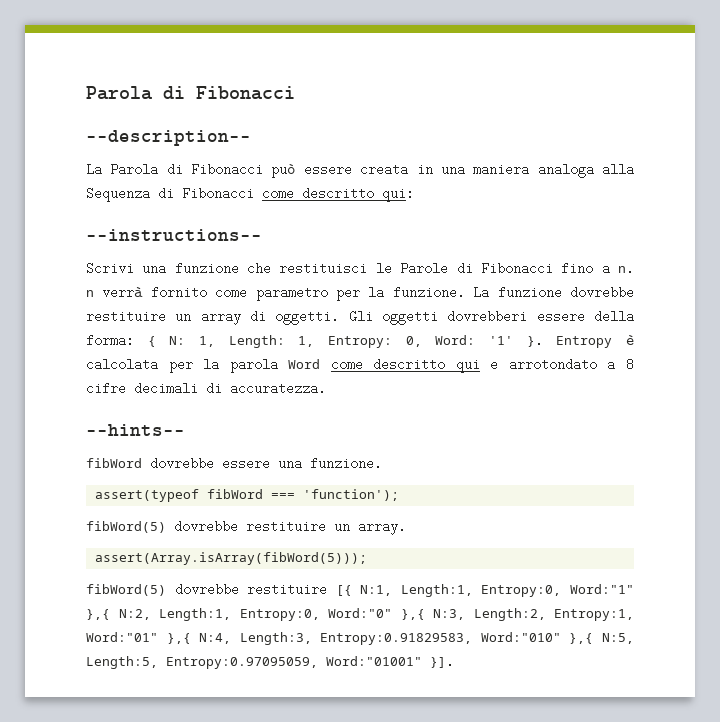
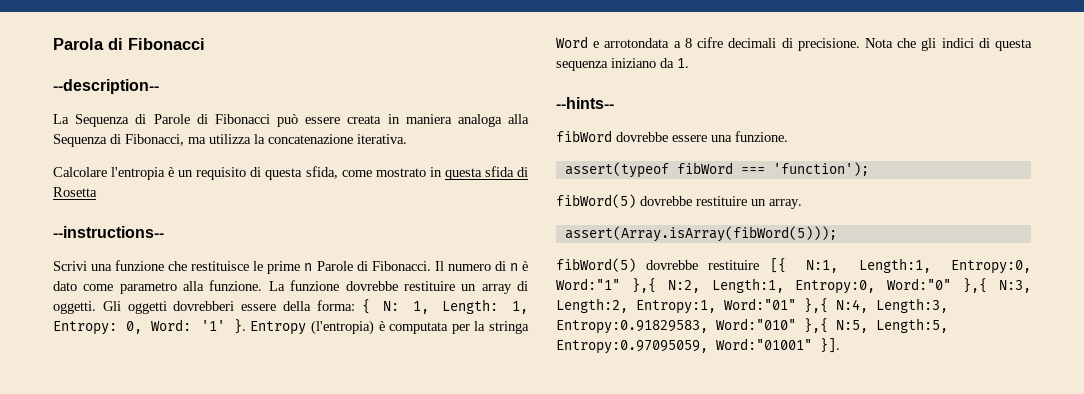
- La Parola di Fibonacci può essere creata in una maniera analoga alla Sequenza di Fibonacci come descritto qui:
+ La Sequenza di Parole di Fibonacci può essere creata in maniera analoga alla Sequenza di Fibonacci, ma utilizza la concatenazione iterativa.
+ Calcolare l'entropia è un requisito di questa sfida, come mostrato in questa sfida di Rosetta
- Scrivi una funzione che restituisci le Parole di Fibonacci fino a n. n verrà fornito come parametro per la funzione.
+ Scrivi una funzione che restituisce le prime n Parole di Fibonacci. Il numero di n è dato come parametro alla funzione.
- Entropy è calcolata per la parola Word come descritto qui e arrotondato a 8 cifre decimali di accuratezza.
+ Entropy (l'entropia) è computata per la stringa Word e arrotondata a 8 cifre decimali di precisione. Nota che gli indici di questa sequenza iniziano da 1.

